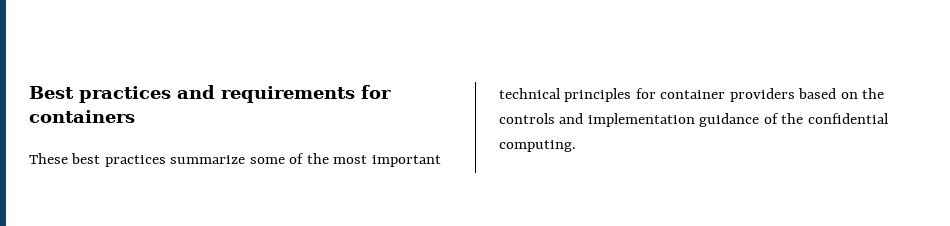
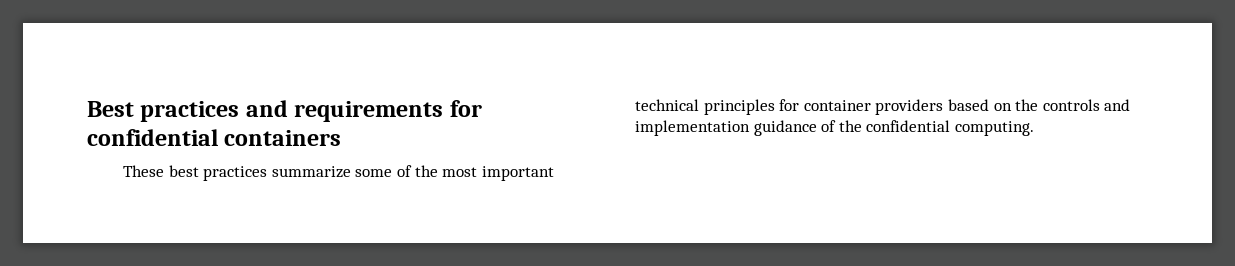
- Best practices and requirements for containers
+ Best practices and requirements for confidential containers

